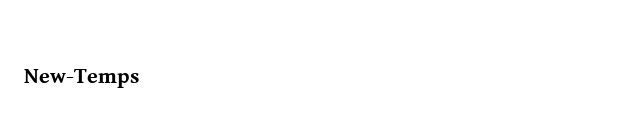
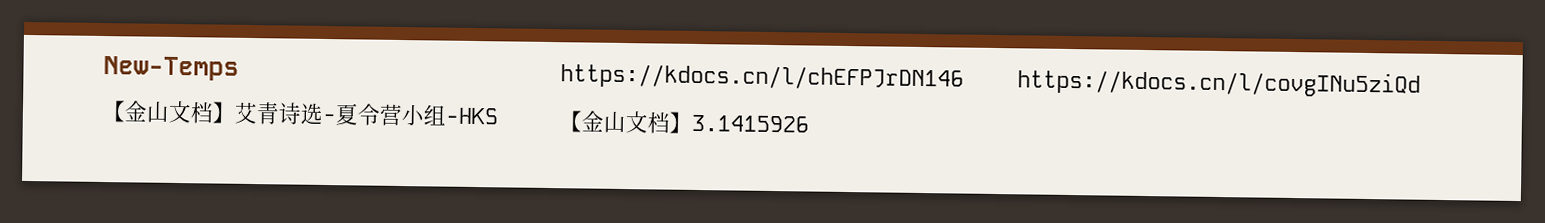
+ 【金山文档】艾青诗选-夏令营小组-HKS https://kdocs.cn/l/chEFPJrDN146
+ 【金山文档】3.1415926 https://kdocs.cn/l/covgINu5ziQd

